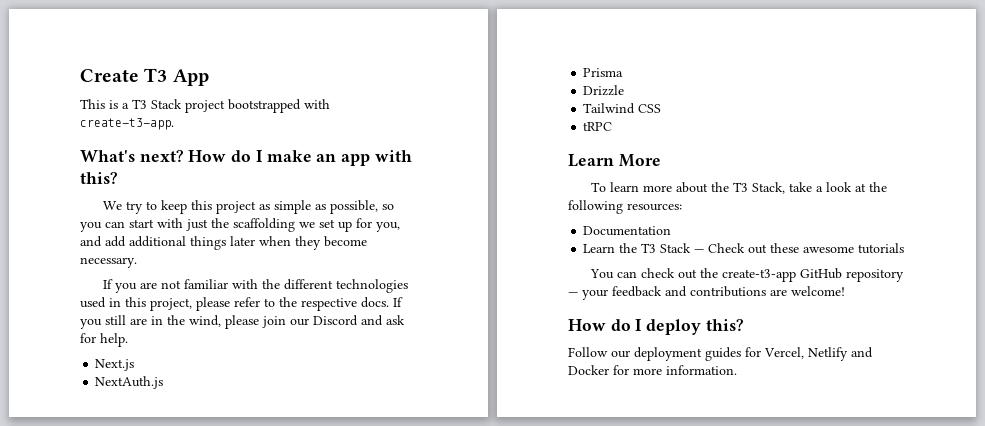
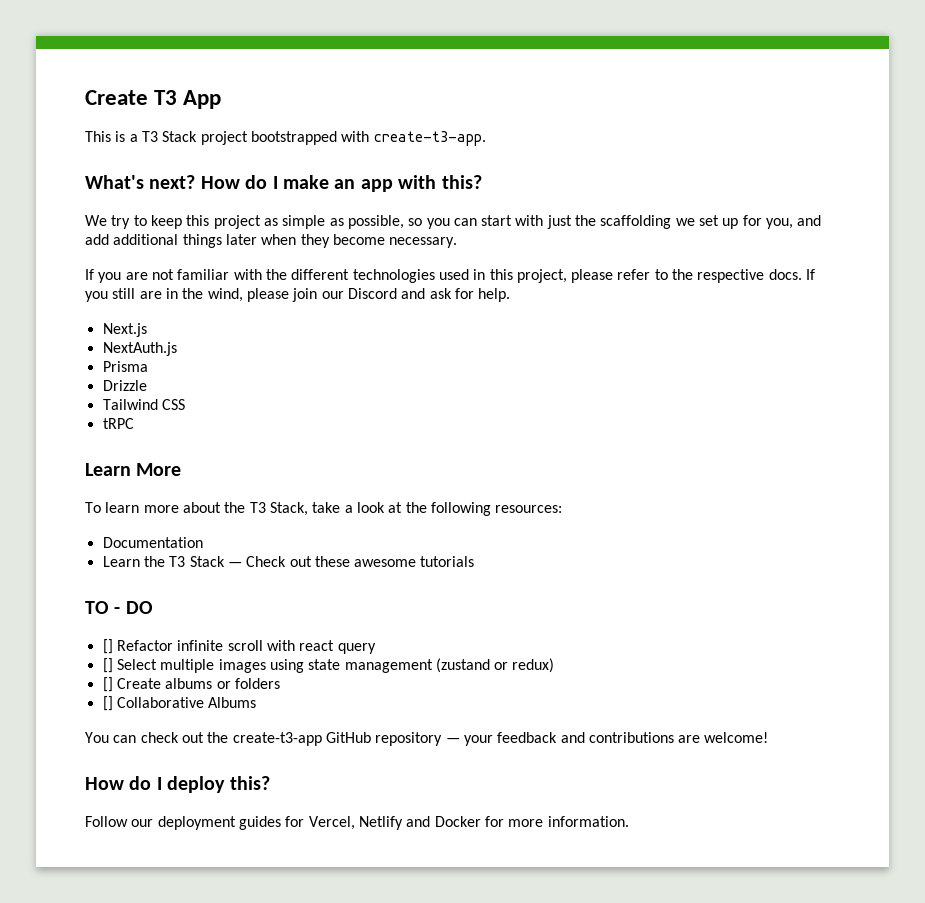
+ TO - DO
+ [] Refactor infinite scroll with react query
+ [] Select multiple images using state management (zustand or redux)
+ [] Create albums or folders
+ [] Collaborative Albums

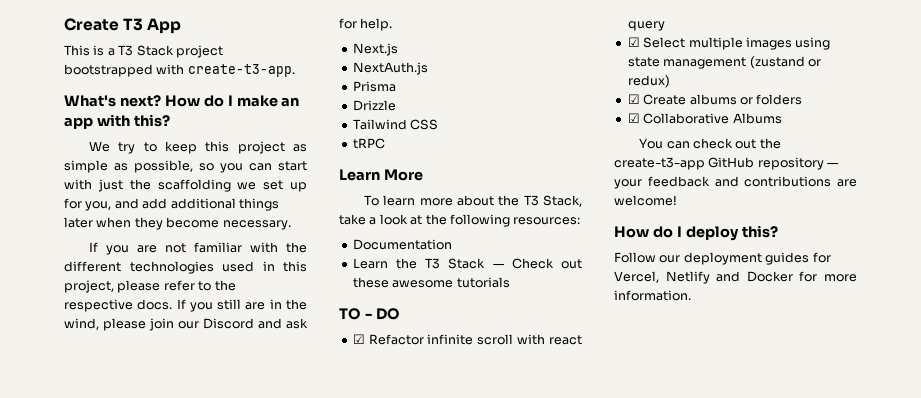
- [] Refactor infinite scroll with react query
+ ☑ Refactor infinite scroll with react query
- [] Select multiple images using state management (zustand or redux)
+ ☑ Select multiple images using state management (zustand or redux)
- [] Create albums or folders
+ ☑ Create albums or folders
- [] Collaborative Albums
+ ☑ Collaborative Albums

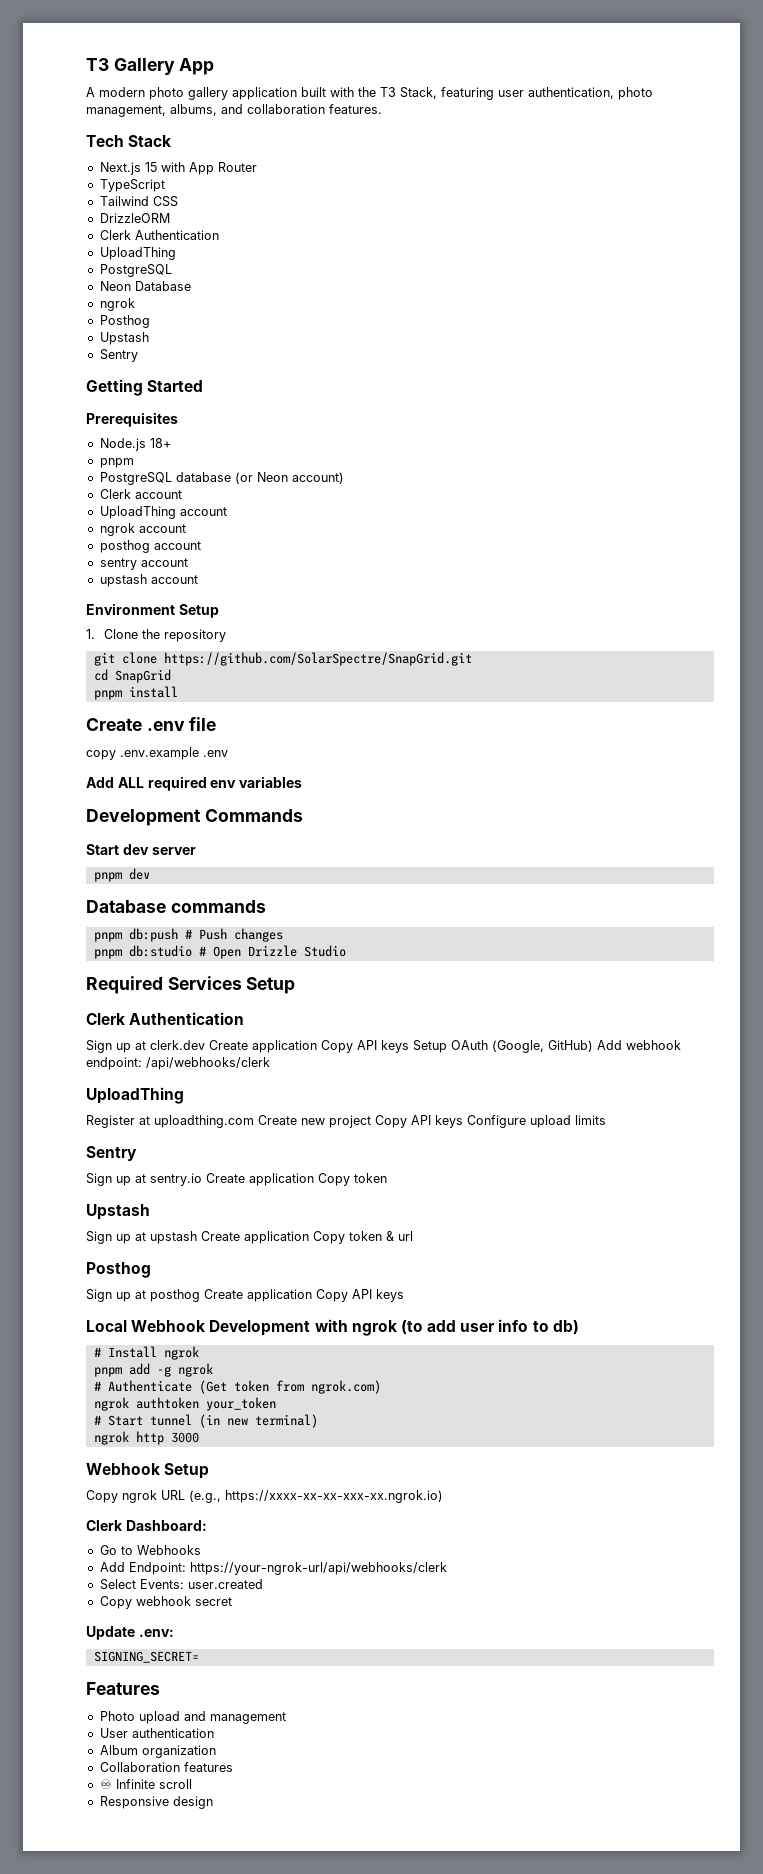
- Create T3 App
+ T3 Gallery App
- This is a T3 Stack project bootstrapped with create-t3-app.
- What's next? How do I make an app with this?
- We try to keep this project as simple as possible, so you can start with just the scaffolding we set up for you, and add additional things later when they become necessary.
- If you are not familiar with the different technologies used in this project, please refer to the respective docs. If you still are in the wind, please join our Discord and ask for help.
- Next.js
- NextAuth.js
- Prisma
- Drizzle
+ A modern photo gallery application built with the T3 Stack, featuring user authentication, photo management, albums, and collaboration features.
+ Tech Stack
+ Next.js 15 with App Router
+ TypeScript
  Tailwind CSS
- tRPC
- Learn More
- To learn more about the T3 Stack, take a look at the following resources:
- Documentation
- Learn the T3 Stack — Check out these awesome tutorials
- TO - DO
- ☑ Refactor infinite scroll with react query
- ☑ Select multiple images using state management (zustand or redux)
- ☑ Create albums or folders
- ☑ Collaborative Albums
- You can check out the create-t3-app GitHub repository — your feedback and contributions are welcome!
- How do I deploy this?
- Follow our deployment guides for Vercel, Netlify and Docker for more information.
+ DrizzleORM
+ Clerk Authentication
+ UploadThing
+ PostgreSQL
+ Neon Database
+ ngrok
+ Posthog
+ Upstash
+ Sentry
+ Getting Started
+ Prerequisites
+ Node.js 18+
+ pnpm
+ PostgreSQL database (or Neon account)
+ Clerk account
+ UploadThing account
+ ngrok account
+ posthog account
+ sentry account
+ upstash account
+ Environment Setup
+ 1. Clone the repository
+ git clone https://github.com/SolarSpectre/SnapGrid.git
+ cd SnapGrid
+ pnpm install
+ Create .env file
+ copy .env.example .env
+ Add ALL required env variables
+ Development Commands
+ Start dev server
+ pnpm dev
+ Database commands
+ pnpm db:push # Push changes
+ pnpm db:studio # Open Drizzle Studio
+ Required Services Setup
+ Clerk Authentication
+ Sign up at clerk.dev Create application Copy API keys Setup OAuth (Google, GitHub) Add webhook endpoint: /api/webhooks/clerk
+ UploadThing
+ Register at uploadthing.com Create new project Copy API keys Configure upload limits
+ Sentry
+ Sign up at sentry.io Create application Copy token
+ Upstash
+ Sign up at upstash Create application Copy token & url
+ Posthog
+ Sign up at posthog Create application Copy API keys
+ Local Webhook Development with ngrok (to add user info to db)
+ # Install ngrok
+ pnpm add -g ngrok
+ # Authenticate (Get token from ngrok.com)
+ ngrok authtoken your_token
+ # Start tunnel (in new terminal)
+ ngrok http 3000
+ Webhook Setup
+ Copy ngrok URL (e.g., https://xxxx-xx-xx-xxx-xx.ngrok.io)
+ Clerk Dashboard:
+ Go to Webhooks
+ Add Endpoint: https://your-ngrok-url/api/webhooks/clerk
+ Select Events: user.created
+ Copy webhook secret
+ Update .env:
+ SIGNING_SECRET=
+ Features
+ Photo upload and management
+ User authentication
+ Album organization
+ Collaboration features
+ ♾ Infinite scroll
+ Responsive design

